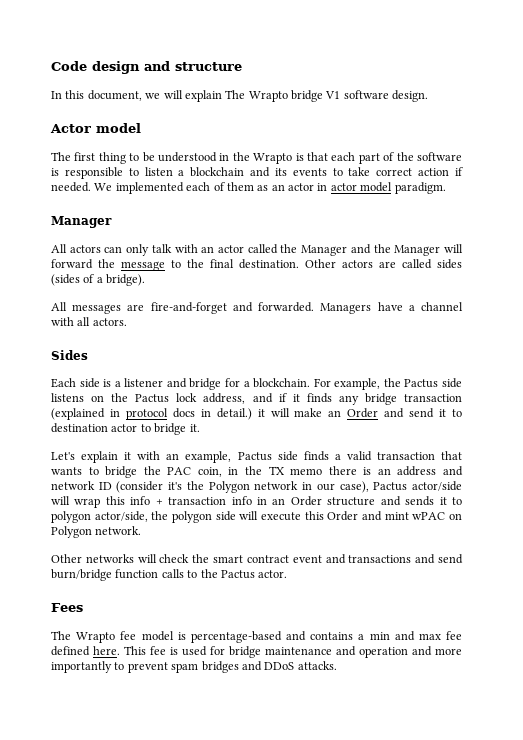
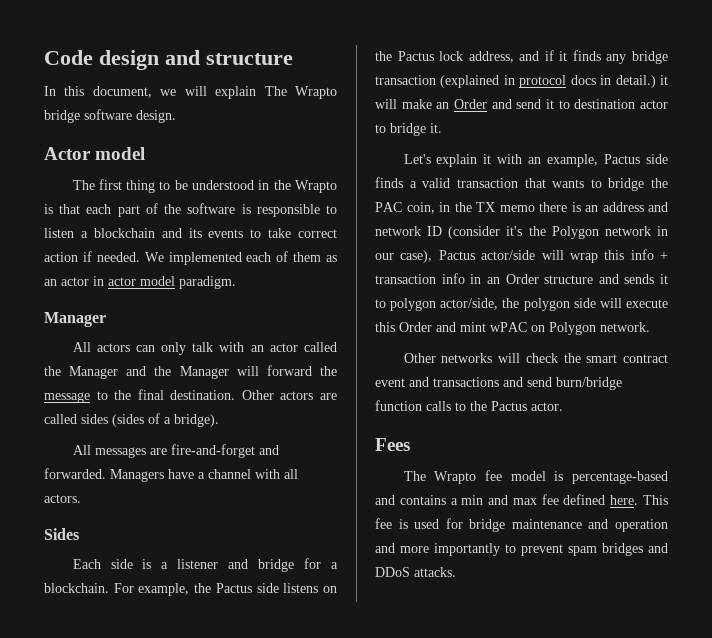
- In this document, we will explain The Wrapto bridge V1 software design.
+ In this document, we will explain The Wrapto bridge software design.

